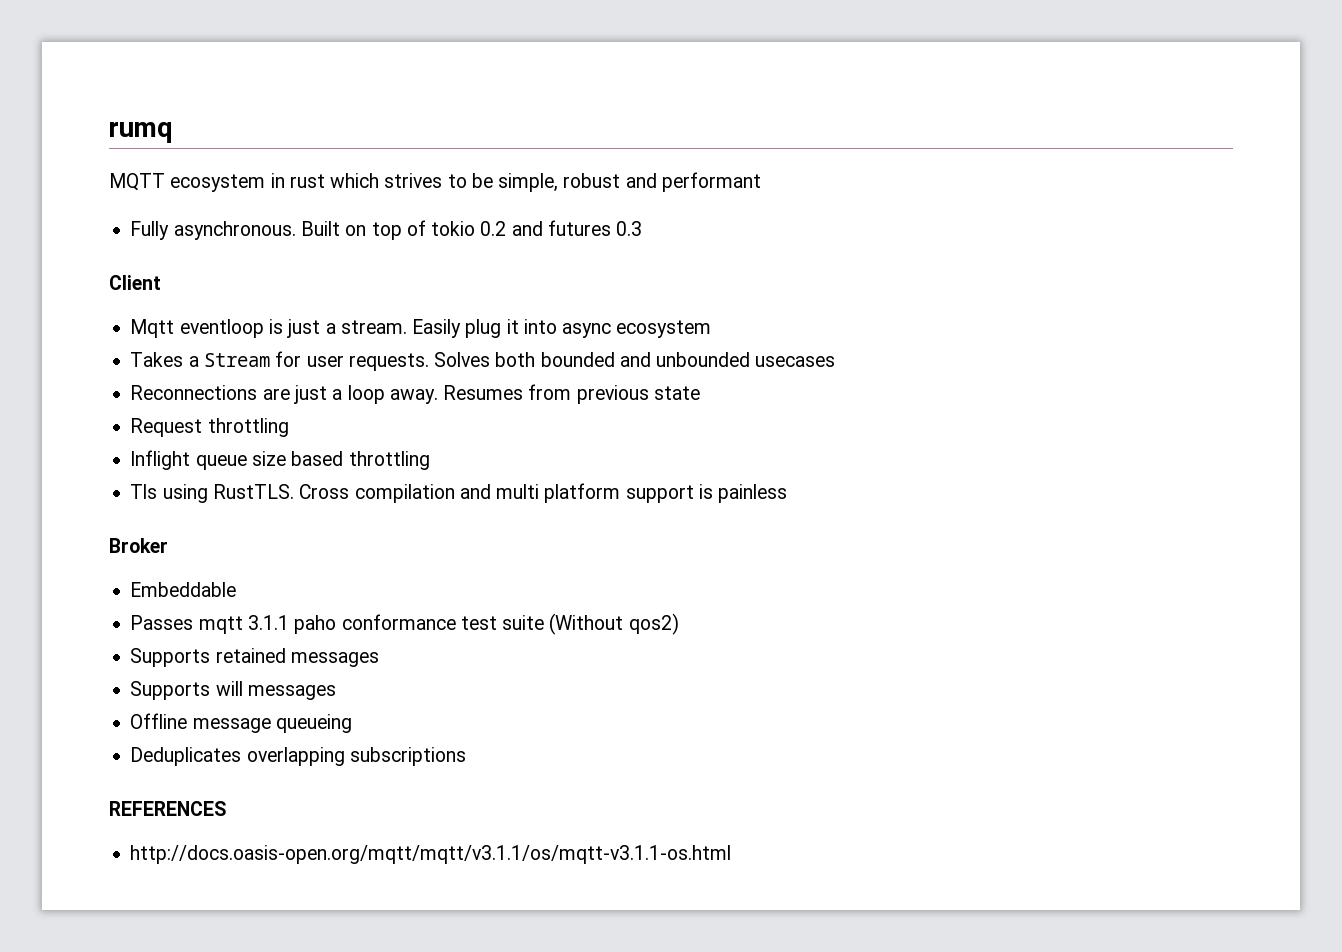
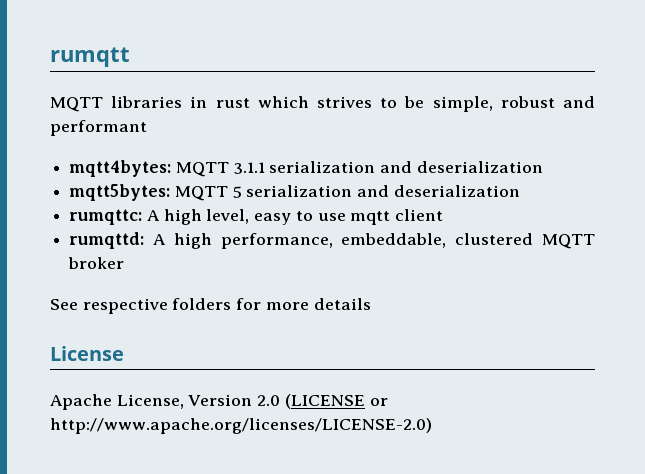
- rumq
- MQTT ecosystem in rust which strives to be simple, robust and performant
+ rumqtt
+ MQTT libraries in rust which strives to be simple, robust and performant
- Fully asynchronous. Built on top of tokio 0.2 and futures 0.3
- Client
- Mqtt eventloop is just a stream. Easily plug it into async ecosystem
- Takes a Stream for user requests. Solves both bounded and unbounded usecases
- Reconnections are just a loop away. Resumes from previous state
- Request throttling
- Inflight queue size based throttling
- Tls using RustTLS. Cross compilation and multi platform support is painless
- Broker
- Embeddable
- Passes mqtt 3.1.1 paho conformance test suite (Without qos2)
- Supports retained messages
- Supports will messages
- Offline message queueing
- Deduplicates overlapping subscriptions
- REFERENCES
- http://docs.oasis-open.org/mqtt/mqtt/v3.1.1/os/mqtt-v3.1.1-os.html
+ mqtt4bytes: MQTT 3.1.1 serialization and deserialization
+ mqtt5bytes: MQTT 5 serialization and deserialization
+ rumqttc: A high level, easy to use mqtt client
+ rumqttd: A high performance, embeddable, clustered MQTT broker
+ See respective folders for more details
+ License
+ Apache License, Version 2.0 (LICENSE or http://www.apache.org/licenses/LICENSE-2.0)

